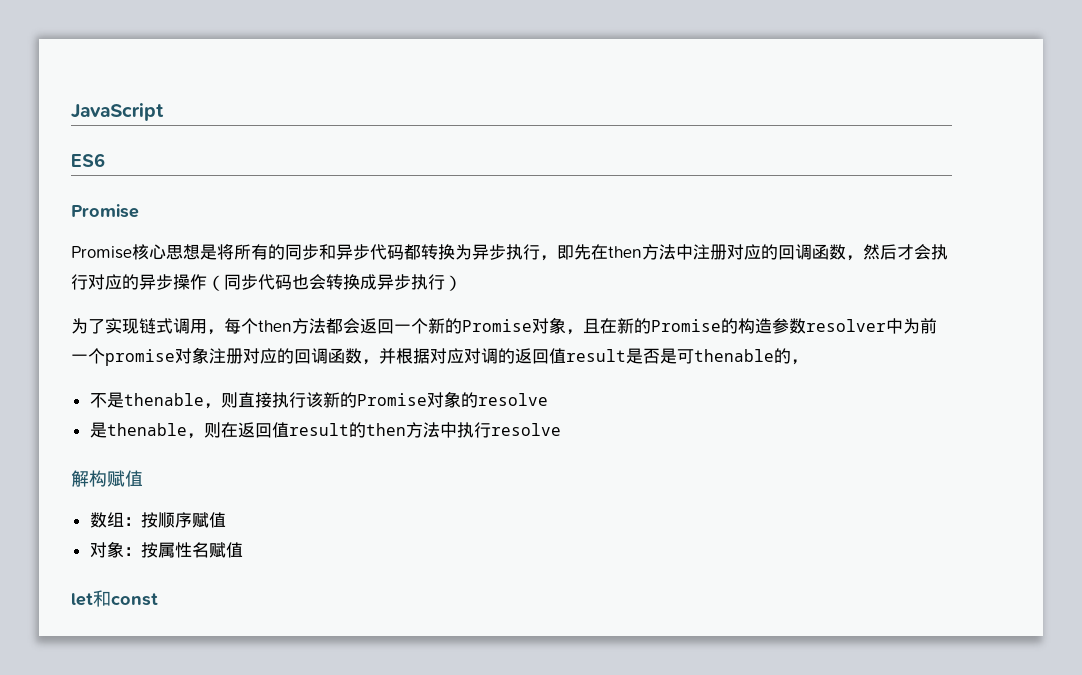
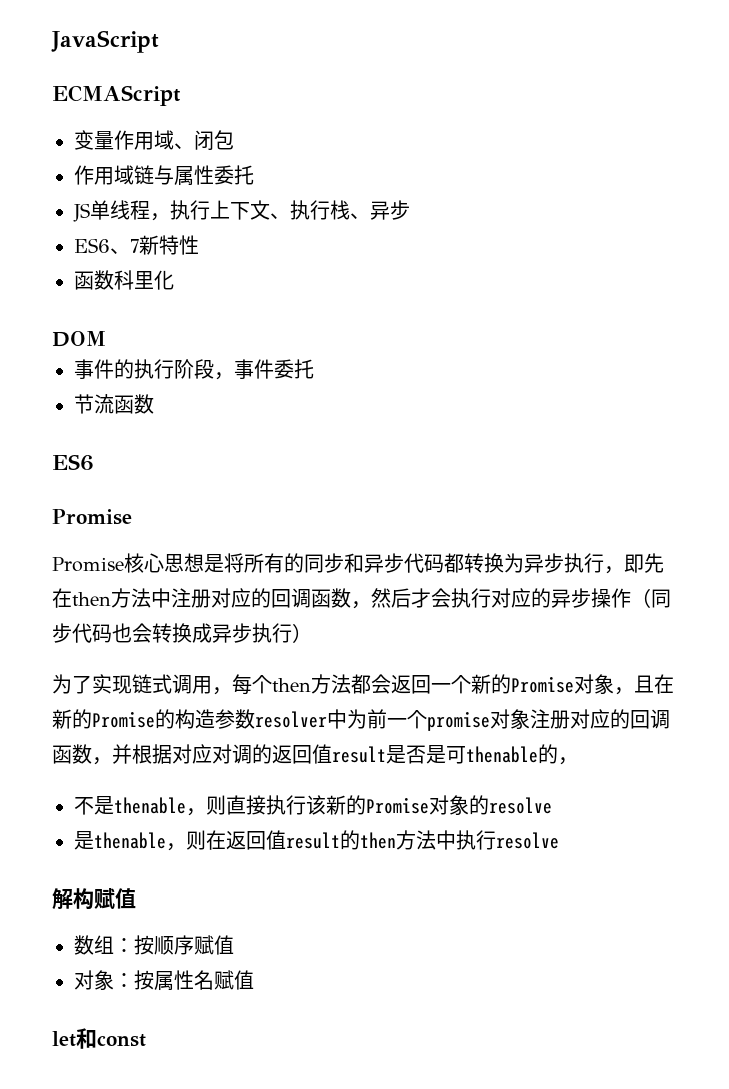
+ ECMAScript
+ 变量作用域、闭包
+ 作用域链与属性委托
+ JS单线程，执行上下文、执行栈、异步
+ ES6、7新特性
+ 函数科里化
+ DOM
+ 事件的执行阶段，事件委托
+ 节流函数

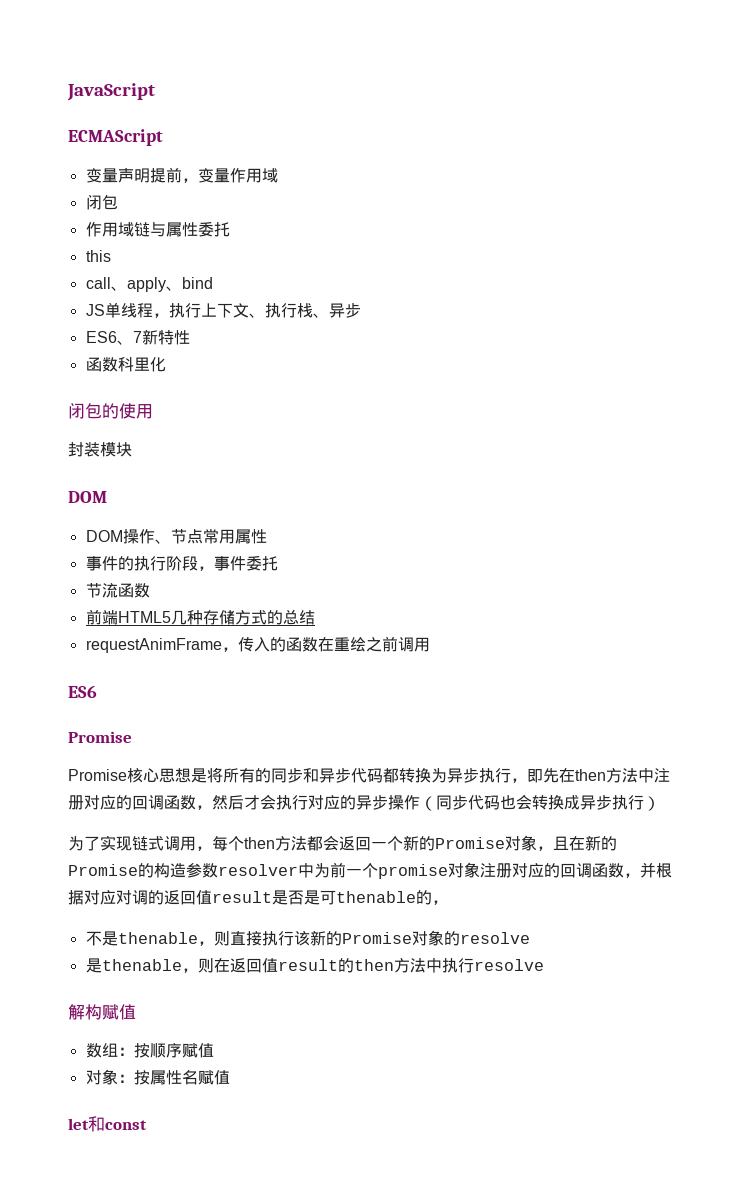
- 变量作用域、闭包
+ 变量声明提前，变量作用域
+ 闭包
+ this
+ call、apply、bind
+ 闭包的使用
+ 封装模块
  DOM
+ DOM操作、节点常用属性
+ 前端HTML5几种存储方式的总结
+ requestAnimFrame，传入的函数在重绘之前调用

